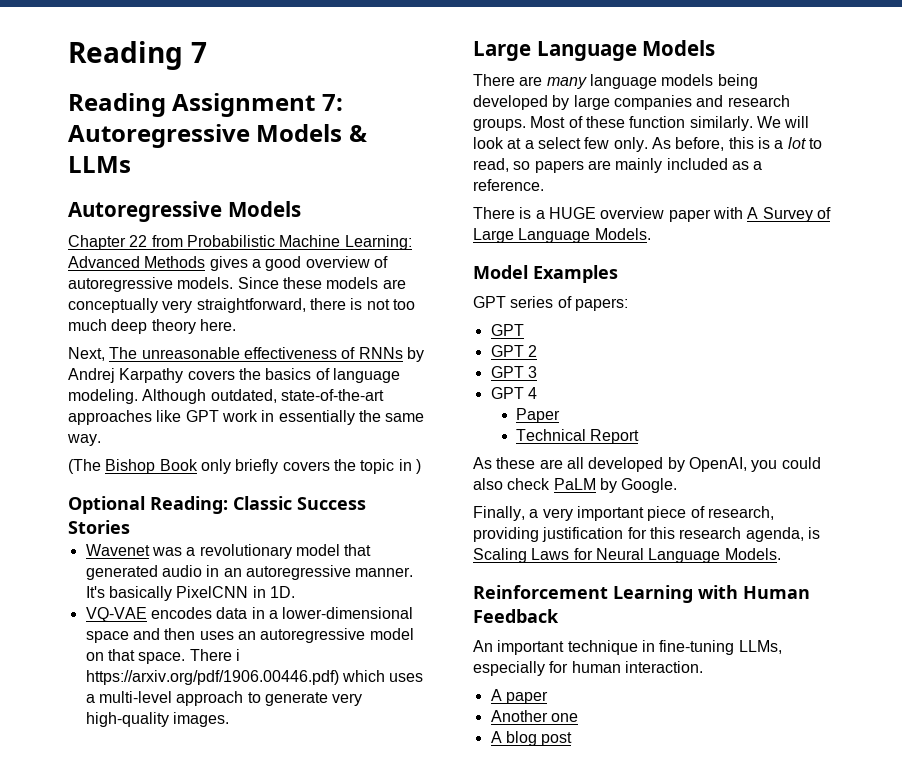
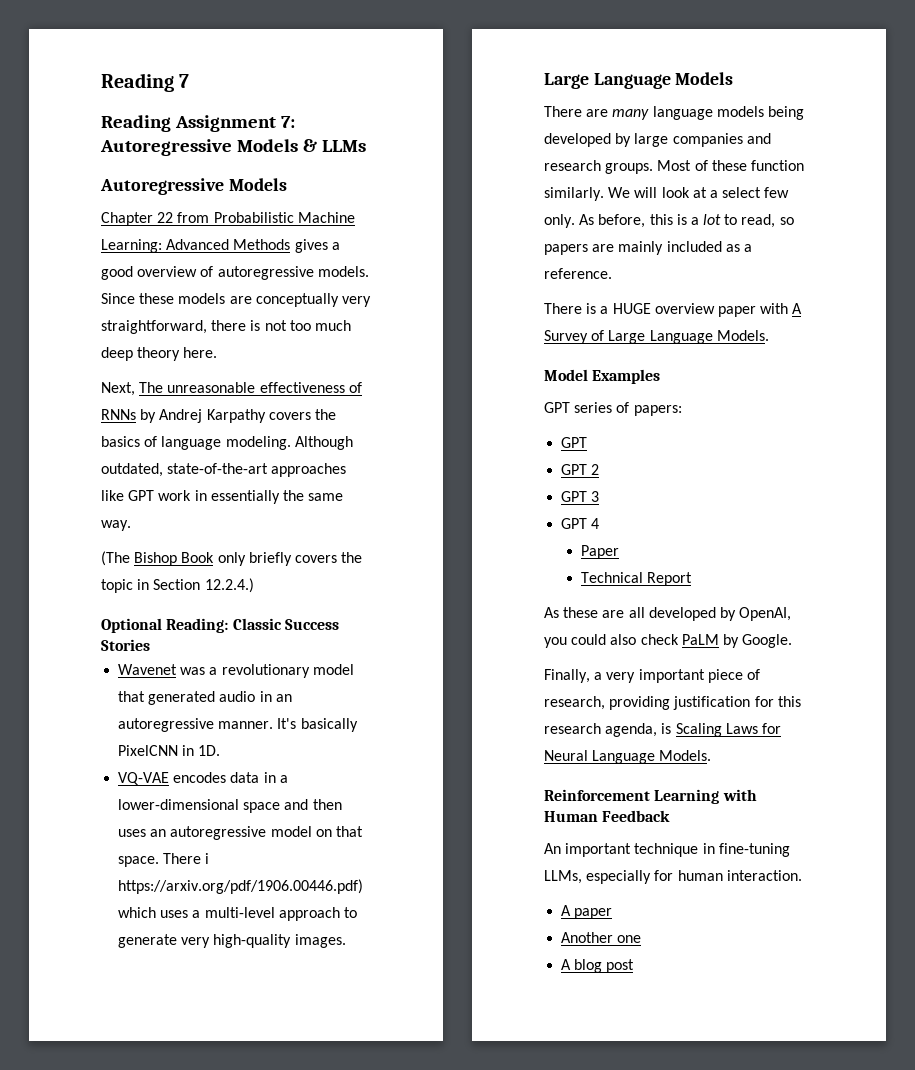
- (The Bishop Book only briefly covers the topic in )
+ (The Bishop Book only briefly covers the topic in Section 12.2.4.)

